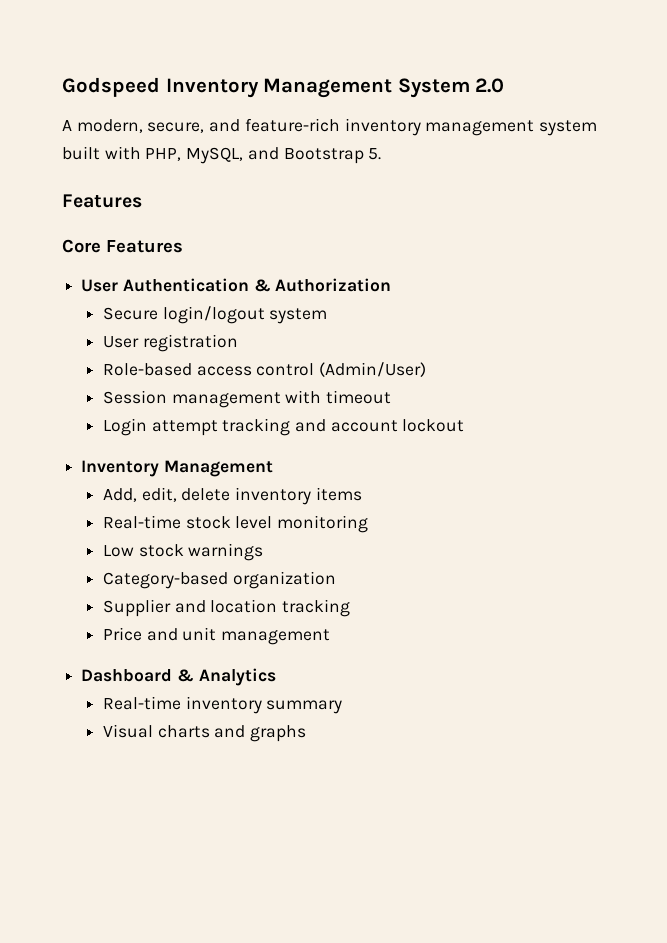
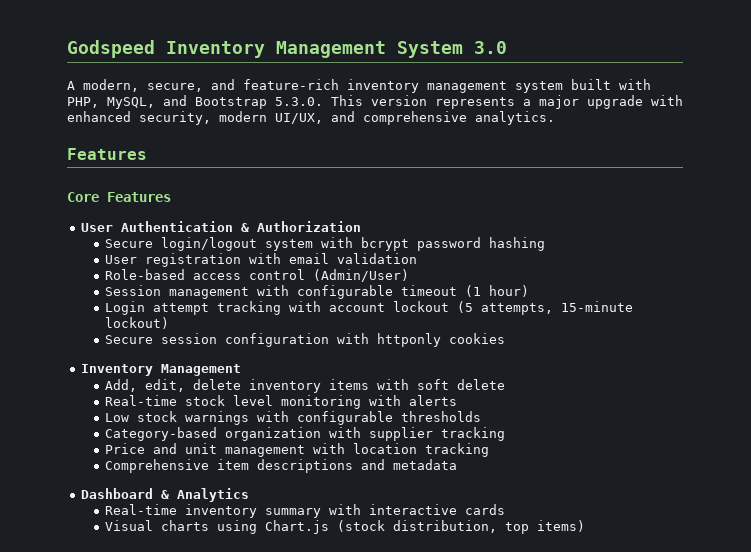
- Godspeed Inventory Management System 2.0
+ Godspeed Inventory Management System 3.0
- A modern, secure, and feature-rich inventory management system built with PHP, MySQL, and Bootstrap 5.
+ A modern, secure, and feature-rich inventory management system built with PHP, MySQL, and Bootstrap 5.3.0. This version represents a major upgrade with enhanced security, modern UI/UX, and comprehensive analytics.
- Secure login/logout system
+ Secure login/logout system with bcrypt password hashing
- User registration
+ User registration with email validation
- Session management with timeout
+ Session management with configurable timeout (1 hour)
- Login attempt tracking and account lockout
+ Login attempt tracking with account lockout (5 attempts, 15-minute lockout)
+ Secure session configuration with httponly cookies
- Add, edit, delete inventory items
+ Add, edit, delete inventory items with soft delete
- Real-time stock level monitoring
+ Real-time stock level monitoring with alerts
- Low stock warnings
+ Low stock warnings with configurable thresholds
- Category-based organization
- Supplier and location tracking
+ Category-based organization with supplier tracking
- Price and unit management
+ Price and unit management with location tracking
+ Comprehensive item descriptions and metadata
- Real-time inventory summary
+ Real-time inventory summary with interactive cards
- Visual charts and graphs
+ Visual charts using Chart.js (stock distribution, top items)

